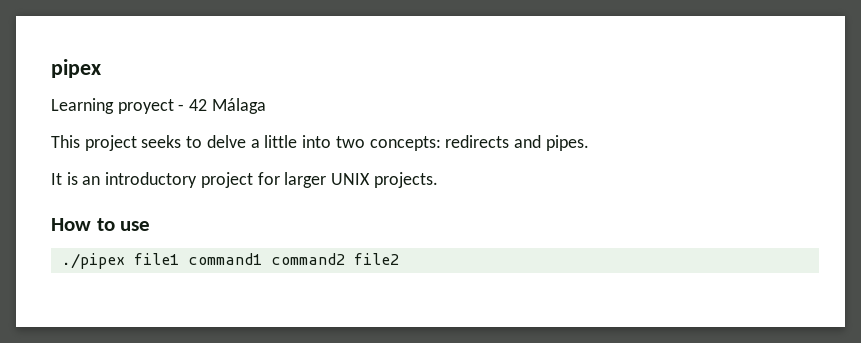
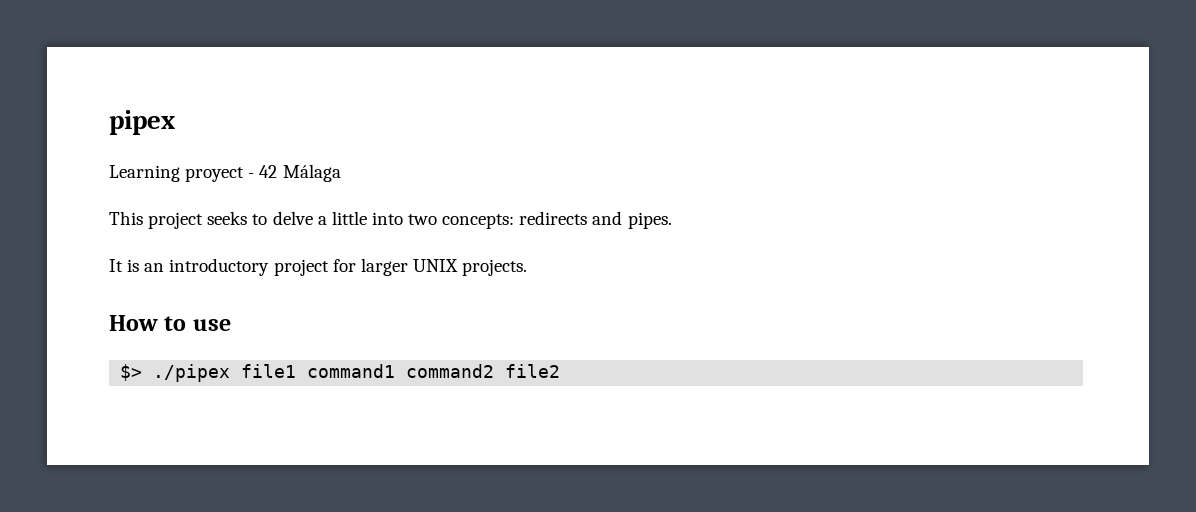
- ./pipex file1 command1 command2 file2
+ $> ./pipex file1 command1 command2 file2

